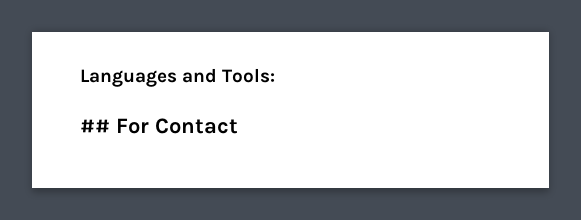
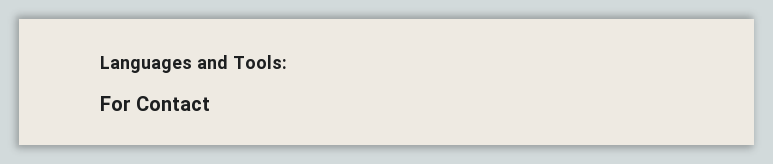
- ## For Contact
+ For Contact

